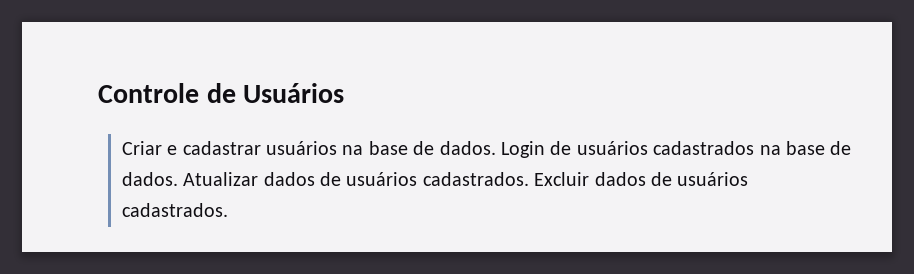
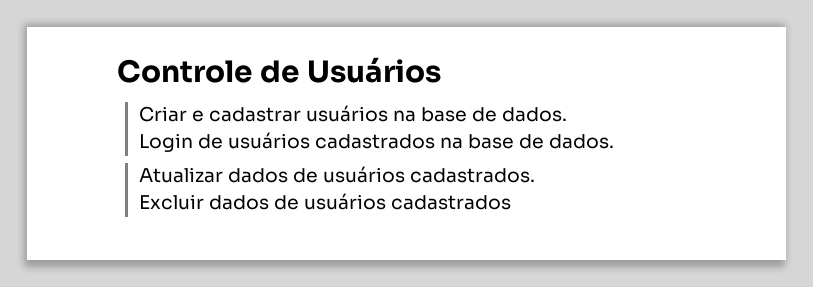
- Criar e cadastrar usuários na base de dados. Login de usuários cadastrados na base de dados. Atualizar dados de usuários cadastrados. Excluir dados de usuários cadastrados.
+ Criar e cadastrar usuários na base de dados.
+ Login de usuários cadastrados na base de dados.
+ Atualizar dados de usuários cadastrados.
+ Excluir dados de usuários cadastrados

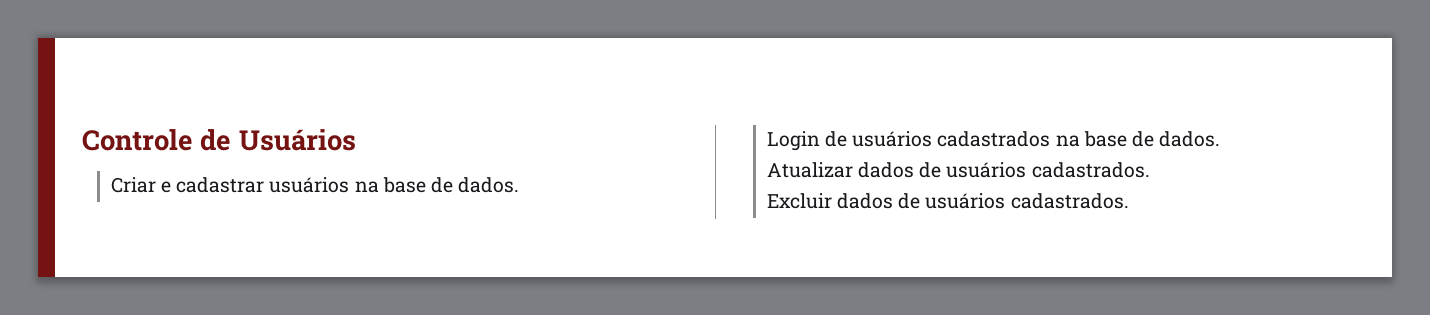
- Excluir dados de usuários cadastrados
+ Excluir dados de usuários cadastrados.

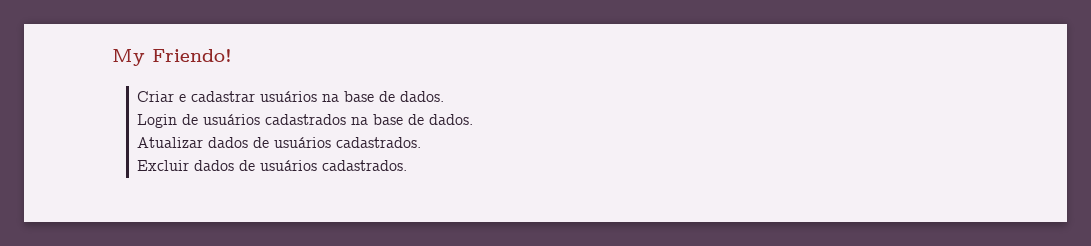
- Controle de Usuários
+ My Friendo!

